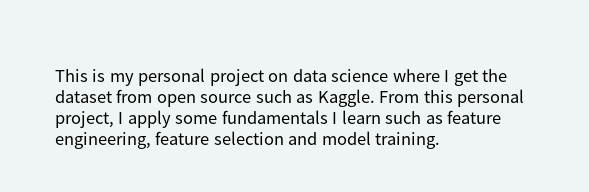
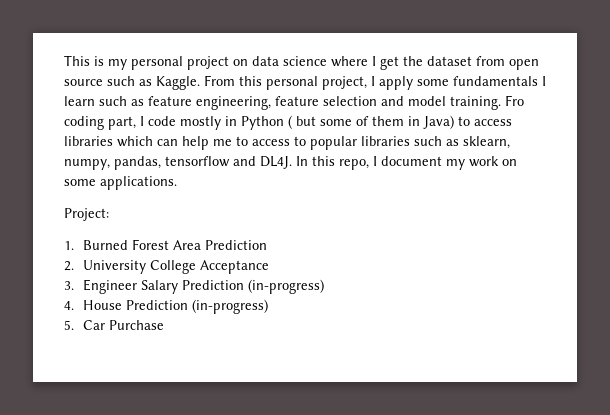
+ Fro coding part, I code mostly in Python ( but some of them in Java) to access libraries which can help me to access to popular libraries such as sklearn, numpy, pandas, tensorflow and DL4J. In this repo, I document my work on some applications.
+ Project:
+ 1. Burned Forest Area Prediction
+ 2. University College Acceptance
+ 3. Engineer Salary Prediction (in-progress)
+ 4. House Prediction (in-progress)
+ 5. Car Purchase

